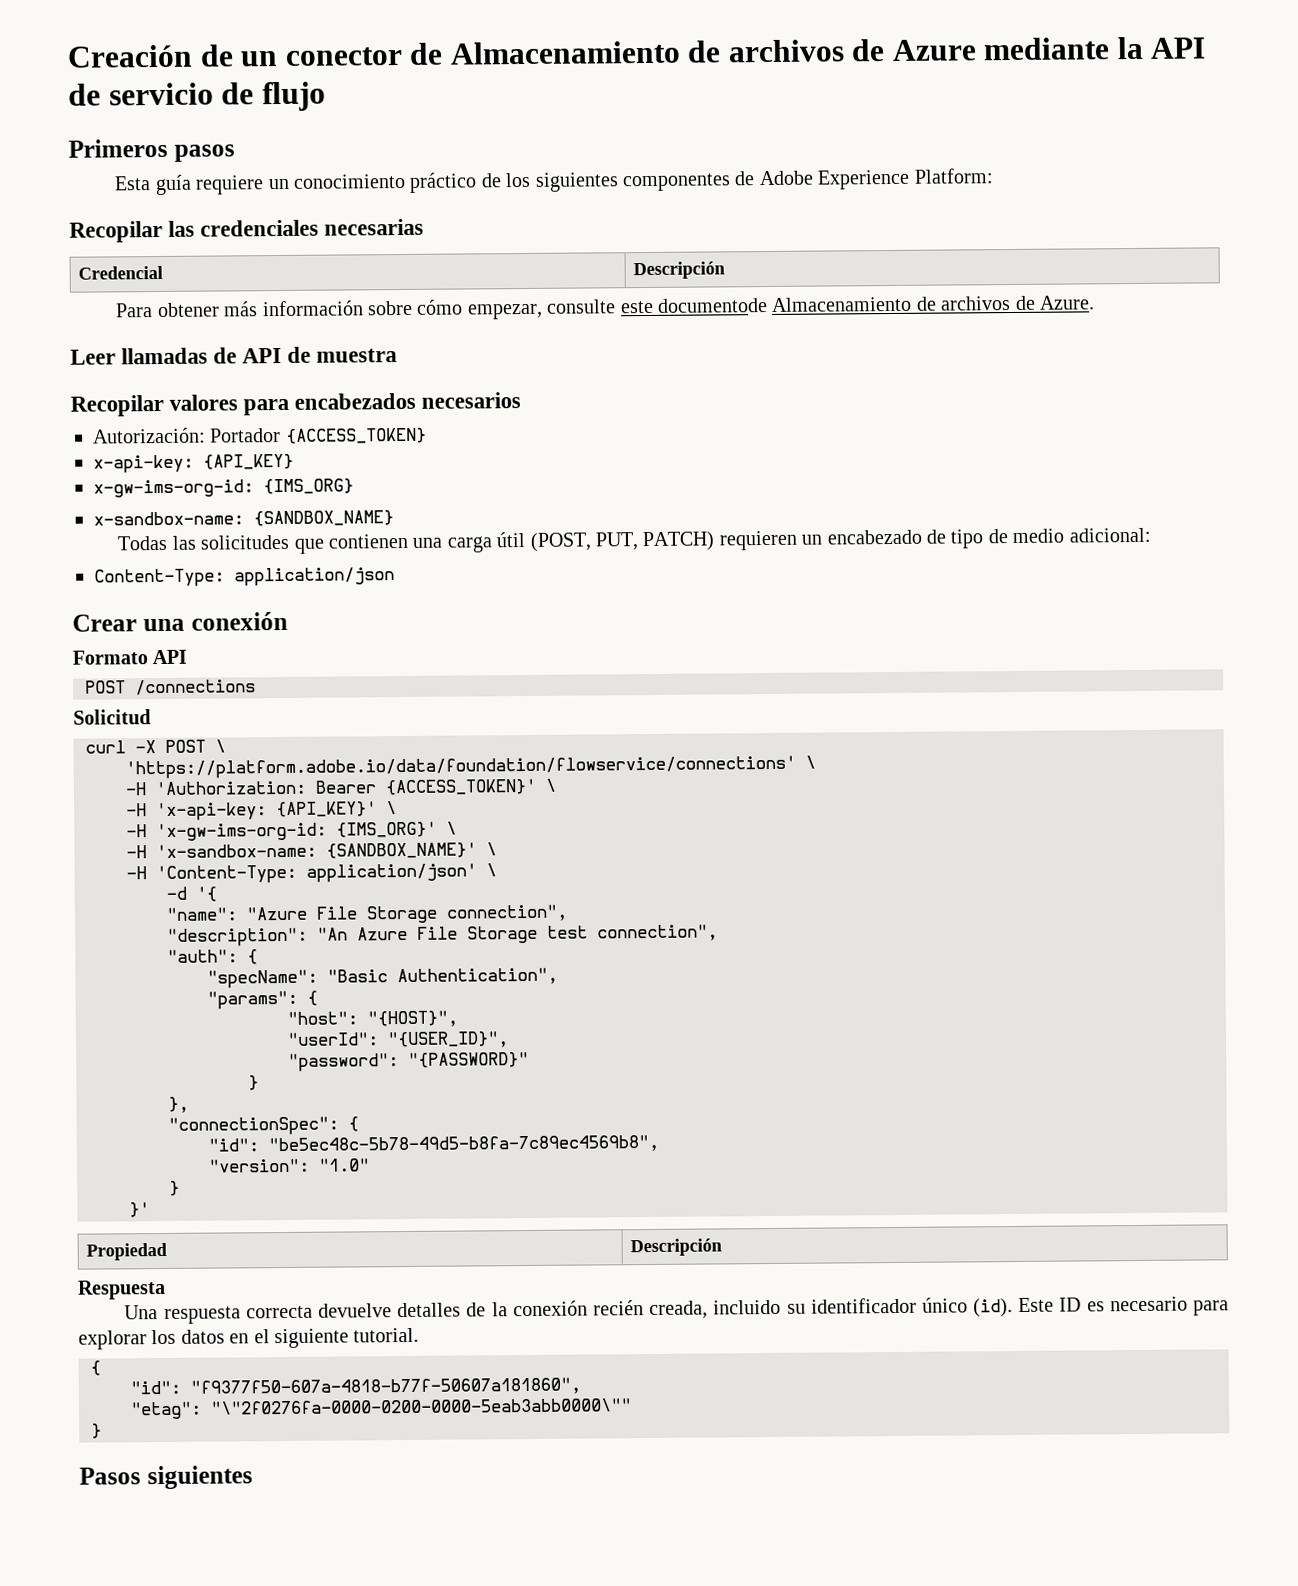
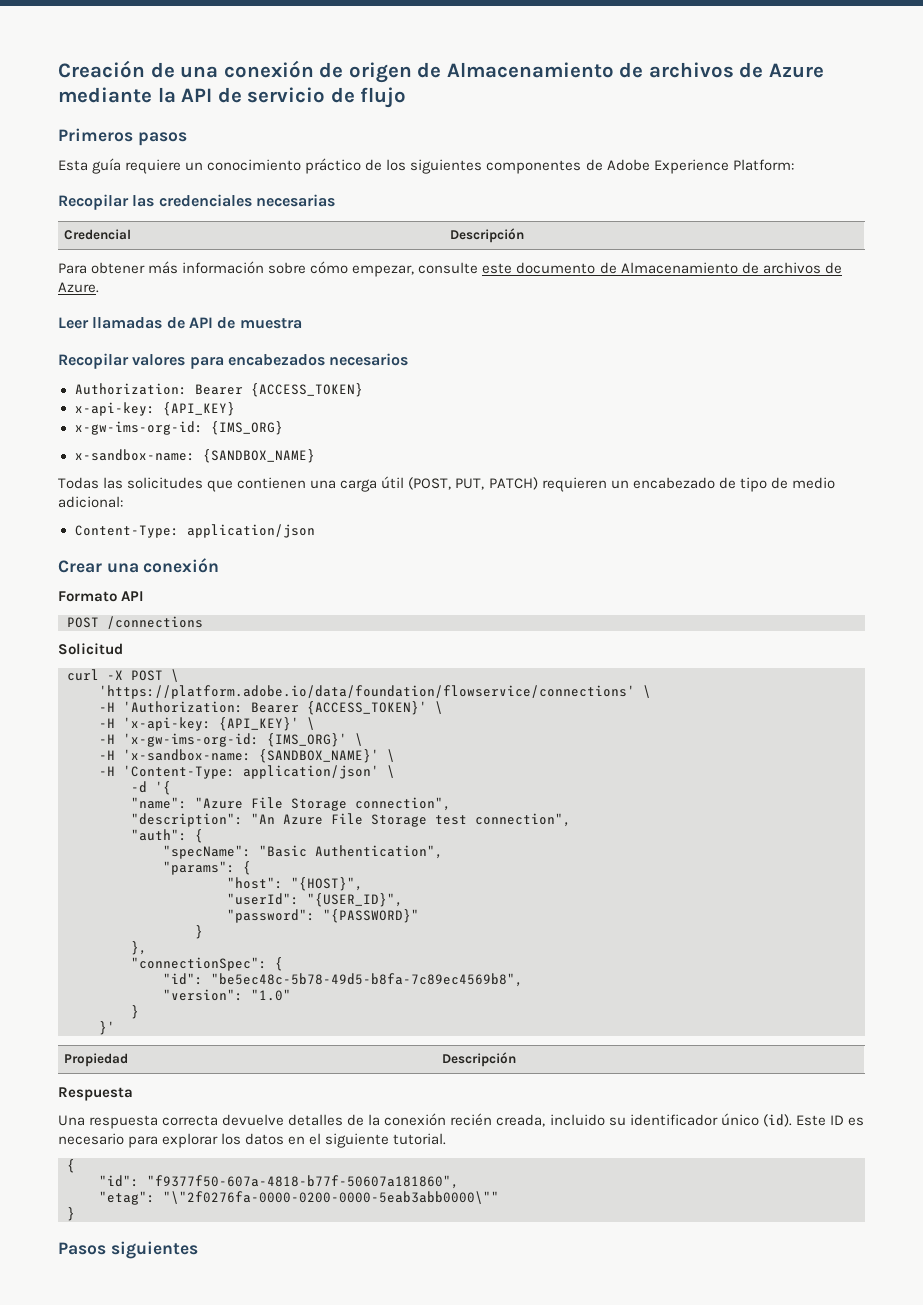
- Creación de un conector de Almacenamiento de archivos de Azure mediante la API de servicio de flujo
+ Creación de una conexión de origen de Almacenamiento de archivos de Azure mediante la API de servicio de flujo
- Para obtener más información sobre cómo empezar, consulte este documentode Almacenamiento de archivos de Azure.
+ Para obtener más información sobre cómo empezar, consulte este documento de Almacenamiento de archivos de Azure.
- Autorización: Portador {ACCESS_TOKEN}
+ Authorization: Bearer {ACCESS_TOKEN}

